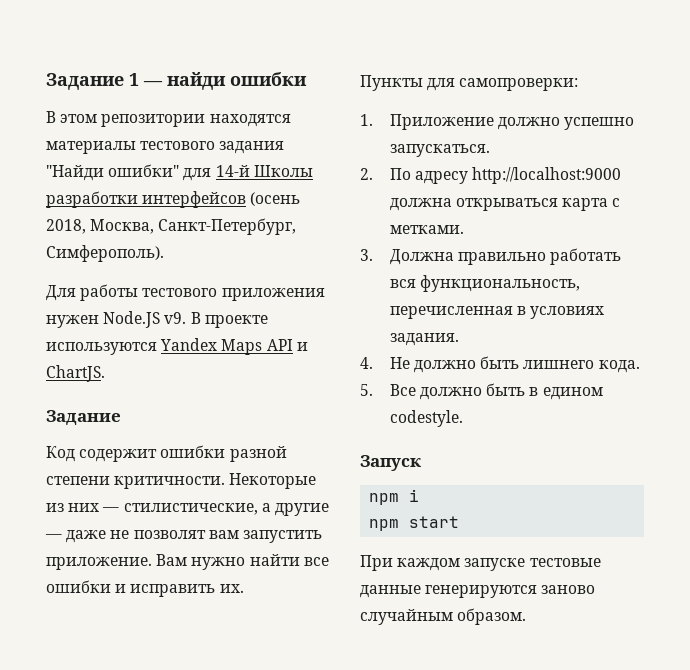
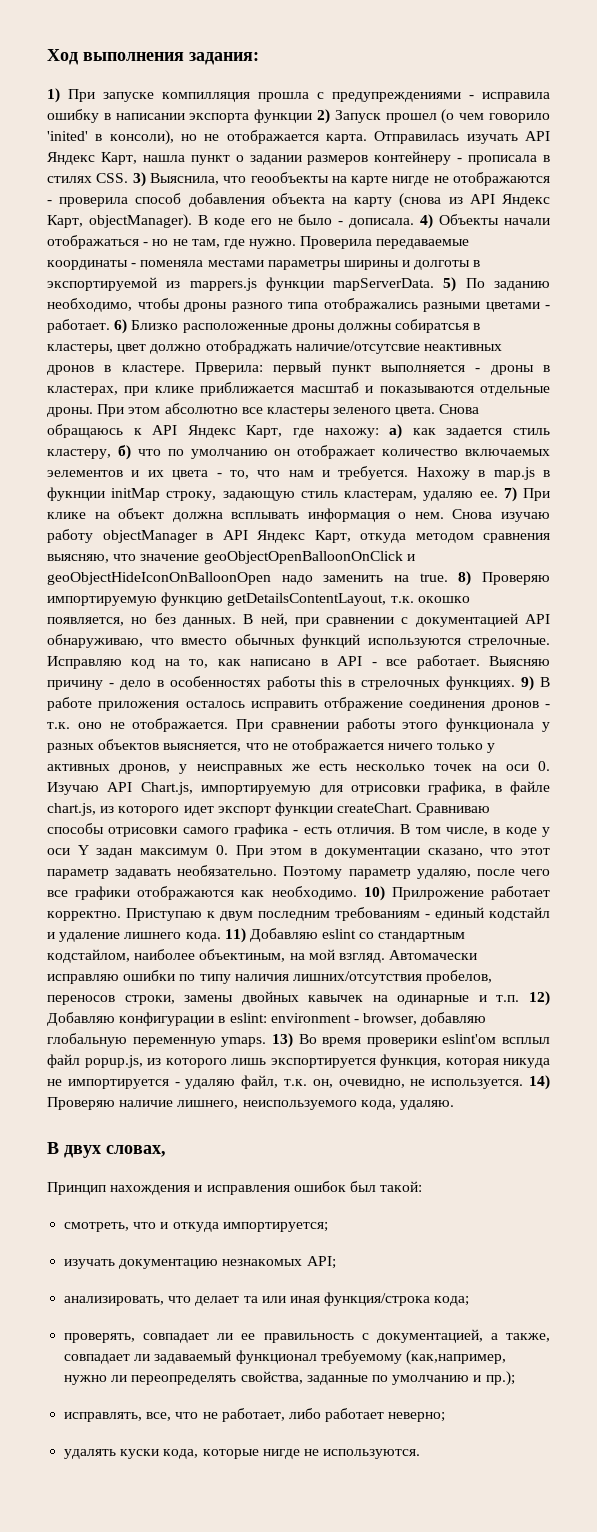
- Задание 1 — найди ошибки
- В этом репозитории находятся материалы тестового задания "Найди ошибки" для 14-й Школы разработки интерфейсов (осень 2018, Москва, Санкт-Петербург, Симферополь).
- Для работы тестового приложения нужен Node.JS v9. В проекте используются Yandex Maps API и ChartJS.
- Задание
- Код содержит ошибки разной степени критичности. Некоторые из них — стилистические, а другие — даже не позволят вам запустить приложение. Вам нужно найти все ошибки и исправить их.
- Пункты для самопроверки:
- 1. Приложение должно успешно запускаться.
- 2. По адресу http://localhost:9000 должна открываться карта с метками.
- 3. Должна правильно работать вся функциональность, перечисленная в условиях задания.
- 4. Не должно быть лишнего кода.
- 5. Все должно быть в едином codestyle.
- Запуск
- npm i
- npm start
- При каждом запуске тестовые данные генерируются заново случайным образом.
+ Ход выполнения задания:
+ 1) При запуске компилляция прошла с предупреждениями - исправила ошибку в написании экспорта функции 2) Запуск прошел (о чем говорило 'inited' в консоли), но не отображается карта. Отправилась изучать API Яндекс Карт, нашла пункт о задании размеров контейнеру - прописала в стилях CSS. 3) Выяснила, что геообъекты на карте нигде не отображаются - проверила способ добавления объекта на карту (снова из API Яндекс Карт, objectManager). В коде его не было - дописала. 4) Объекты начали отображаться - но не там, где нужно. Проверила передаваемые координаты - поменяла местами параметры ширины и долготы в экспортируемой из mappers.js функции mapServerData. 5) По заданию необходимо, чтобы дроны разного типа отображались разными цветами - работает. 6) Близко расположенные дроны должны собиратсья в кластеры, цвет должно отобраджать наличие/отсутсвие неактивных дронов в кластере. Прверила: первый пункт выполняется - дроны в кластерах, при клике приближается масштаб и показываются отдельные дроны. При этом абсолютно все кластеры зеленого цвета. Снова обращаюсь к API Яндекс Карт, где нахожу: а) как задается стиль кластеру, б) что по умолчанию он отображает количество включаемых эелементов и их цвета - то, что нам и требуется. Нахожу в map.js в фукнции initMap строку, задающую стиль кластерам, удаляю ее. 7) При клике на объект должна всплывать информация о нем. Снова изучаю работу objectManager в API Яндекс Карт, откуда методом сравнения выясняю, что значение geoObjectOpenBalloonOnClick и geoObjectHideIconOnBalloonOpen надо заменить на true. 8) Проверяю импортируемую функцию getDetailsContentLayout, т.к. окошко появляется, но без данных. В ней, при сравнении с документацией API обнаруживаю, что вместо обычных функций используются стрелочные. Исправляю код на то, как написано в API - все работает. Выясняю причину - дело в особенностях работы this в стрелочных функциях. 9) В работе приложения осталось исправить отбражение соединения дронов - т.к. оно не отображается. При сравнении работы этого функционала у разных объектов выясняется, что не отображается ничего только у активных дронов, у неисправных же есть несколько точек на оси 0. Изучаю API Chart.js, импортируемую для отрисовки графика, в файле chart.js, из которого идет экспорт функции createChart. Сравниваю способы отрисовки самого графика - есть отличия. В том числе, в коде у оси Y задан максимум 0. При этом в документации сказано, что этот параметр задавать необязательно. Поэтому параметр удаляю, после чего все графики отображаются как необходимо. 10) Прилрожение работает корректно. Приступаю к двум последним требованиям - единый кодстайл и удаление лишнего кода. 11) Добавляю eslint со стандартным кодстайлом, наиболее объектиным, на мой взгляд. Автомачески исправляю ошибки по типу наличия лишних/отсутствия пробелов, переносов строки, замены двойных кавычек на одинарные и т.п. 12) Добавляю конфигурации в eslint: environment - browser, добавляю глобальную переменную ymaps. 13) Во время проверики eslint'ом всплыл файл popup.js, из которого лишь экспортируется функция, которая никуда не импортируется - удаляю файл, т.к. он, очевидно, не используется. 14) Проверяю наличие лишнего, неиспользуемого кода, удаляю.
+ В двух словах,
+ Принцип нахождения и исправления ошибок был такой:
+ смотреть, что и откуда импортируется;
+ изучать документацию незнакомых API;
+ анализировать, что делает та или иная функция/строка кода;
+ проверять, совпадает ли ее правильность с документацией, а также, совпадает ли задаваемый функционал требуемому (как,например, нужно ли переопределять свойства, заданные по умолчанию и пр.);
+ исправлять, все, что не работает, либо работает неверно;
+ удалять куски кода, которые нигде не используются.

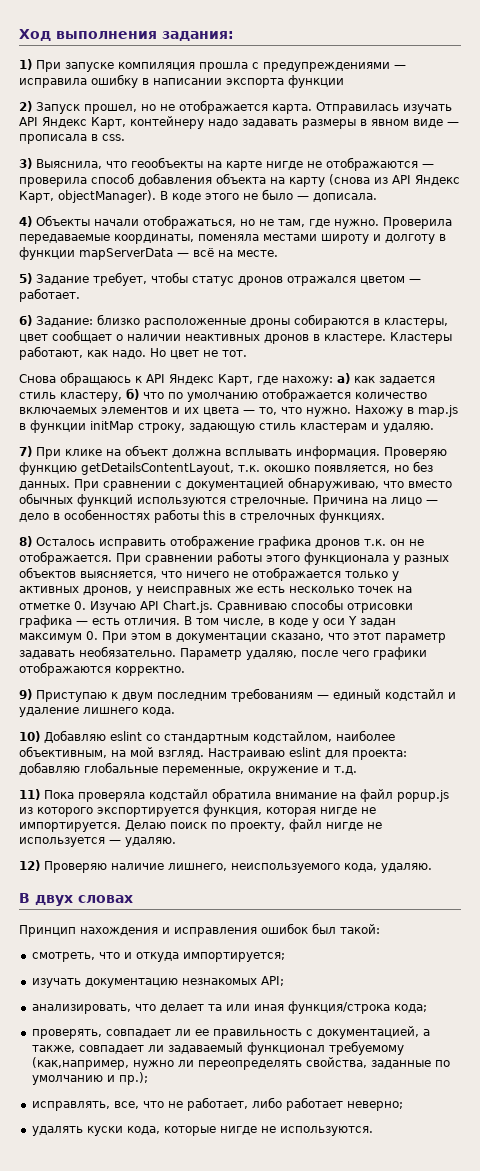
- 1) При запуске компилляция прошла с предупреждениями - исправила ошибку в написании экспорта функции 2) Запуск прошел (о чем говорило 'inited' в консоли), но не отображается карта.
+ 1) При запуске компиляция прошла с предупреждениями — исправила ошибку в написании экспорта функции
+ 2) Запуск прошел, но не отображается карта.
- Отправилась изучать API Яндекс Карт, нашла пункт о задании размеров контейнеру - прописала в стилях CSS. 3) Выяснила, что геообъекты на карте нигде не отображаются - проверила способ добавления объекта на карту (снова из API Яндекс Карт, objectManager).
+ Отправилась изучать API Яндекс Карт, контейнеру надо задавать размеры в явном виде — прописала в css.
+ 3) Выяснила, что геообъекты на карте нигде не отображаются — проверила способ добавления объекта на карту (снова из API Яндекс Карт, objectManager).
- В коде его не было - дописала. 4) Объекты начали отображаться - но не там, где нужно.
+ В коде этого не было — дописала.
+ 4) Объекты начали отображаться, но не там, где нужно.
- Проверила передаваемые координаты - поменяла местами параметры ширины и долготы в экспортируемой из mappers.js функции mapServerData. 5) По заданию необходимо, чтобы дроны разного типа отображались разными цветами - работает. 6) Близко расположенные дроны должны собиратсья в кластеры, цвет должно отобраджать наличие/отсутсвие неактивных дронов в кластере. Прверила: первый пункт выполняется - дроны в кластерах, при клике приближается масштаб и показываются отдельные дроны. При этом абсолютно все кластеры зеленого цвета. Снова обращаюсь к API Яндекс Карт, где нахожу: а) как задается стиль кластеру, б) что по умолчанию он отображает количество включаемых эелементов и их цвета - то, что нам и требуется.
+ Проверила передаваемые координаты, поменяла местами широту и долготу в функции mapServerData — всё на месте.
+ 5) Задание требует, чтобы статус дронов отражался цветом — работает.
+ 6) Задание: близко расположенные дроны собираются в кластеры, цвет сообщает о наличии неактивных дронов в кластере. Кластеры работают, как надо. Но цвет не тот.
+ Снова обращаюсь к API Яндекс Карт, где нахожу: а) как задается стиль кластеру, б) что по умолчанию отображается количество включаемых элементов и их цвета — то, что нужно.
- Нахожу в map.js в фукнции initMap строку, задающую стиль кластерам, удаляю ее. 7) При клике на объект должна всплывать информация о нем. Снова изучаю работу objectManager в API Яндекс Карт, откуда методом сравнения выясняю, что значение geoObjectOpenBalloonOnClick и geoObjectHideIconOnBalloonOpen надо заменить на true. 8) Проверяю импортируемую функцию getDetailsContentLayout, т.к. окошко появляется, но без данных.
+ Нахожу в map.js в функции initMap строку, задающую стиль кластерам и удаляю.
+ 7) При клике на объект должна всплывать информация. Проверяю функцию getDetailsContentLayout, т.к. окошко появляется, но без данных.
- В ней, при сравнении с документацией API обнаруживаю, что вместо обычных функций используются стрелочные.
+ При сравнении с документацией обнаруживаю, что вместо обычных функций используются стрелочные.
- Исправляю код на то, как написано в API - все работает. Выясняю причину - дело в особенностях работы this в стрелочных функциях. 9) В работе приложения осталось исправить отбражение соединения дронов - т.к. оно не отображается.
+ Причина на лицо — дело в особенностях работы this в стрелочных функциях.
+ 8) Осталось исправить отображение графика дронов т.к. он не отображается.
- При сравнении работы этого функционала у разных объектов выясняется, что не отображается ничего только у активных дронов, у неисправных же есть несколько точек на оси 0. Изучаю API Chart.js, импортируемую для отрисовки графика, в файле chart.js, из которого идет экспорт функции createChart. Сравниваю способы отрисовки самого графика - есть отличия.
+ При сравнении работы этого функционала у разных объектов выясняется, что ничего не отображается только у активных дронов, у неисправных же есть несколько точек на отметке 0. Изучаю API Chart.js. Сравниваю способы отрисовки графика — есть отличия.
- Поэтому параметр удаляю, после чего все графики отображаются как необходимо. 10) Прилрожение работает корректно. Приступаю к двум последним требованиям - единый кодстайл и удаление лишнего кода. 11) Добавляю eslint со стандартным кодстайлом, наиболее объектиным, на мой взгляд.
+ Параметр удаляю, после чего графики отображаются корректно.
+ 9) Приступаю к двум последним требованиям — единый кодстайл и удаление лишнего кода.
+ 10) Добавляю eslint со стандартным кодстайлом, наиболее объективным, на мой взгляд.
- Автомачески исправляю ошибки по типу наличия лишних/отсутствия пробелов, переносов строки, замены двойных кавычек на одинарные и т.п. 12) Добавляю конфигурации в eslint: environment - browser, добавляю глобальную переменную ymaps. 13) Во время проверики eslint'ом всплыл файл popup.js, из которого лишь экспортируется функция, которая никуда не импортируется - удаляю файл, т.к. он, очевидно, не используется. 14) Проверяю наличие лишнего, неиспользуемого кода, удаляю.
+ Настраиваю eslint для проекта: добавляю глобальные переменные, окружение и т.д.
+ 11) Пока проверяла кодстайл обратила внимание на файл popup.js из которого экспортируется функция, которая нигде не импортируется. Делаю поиск по проекту, файл нигде не используется — удаляю.
+ 12) Проверяю наличие лишнего, неиспользуемого кода, удаляю.
- В двух словах,
+ В двух словах

